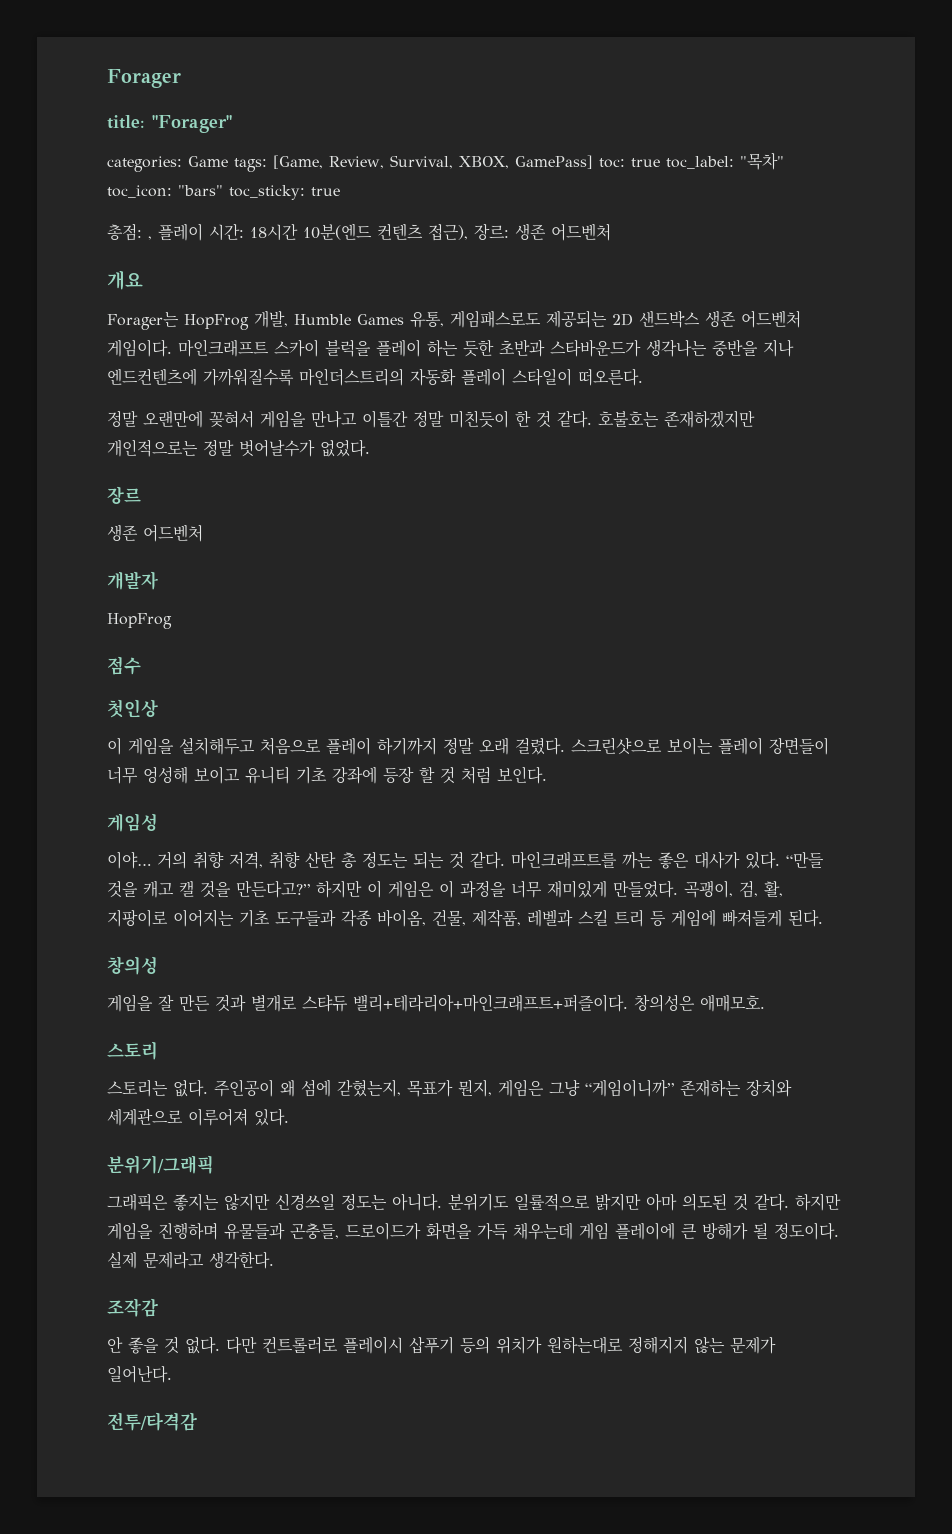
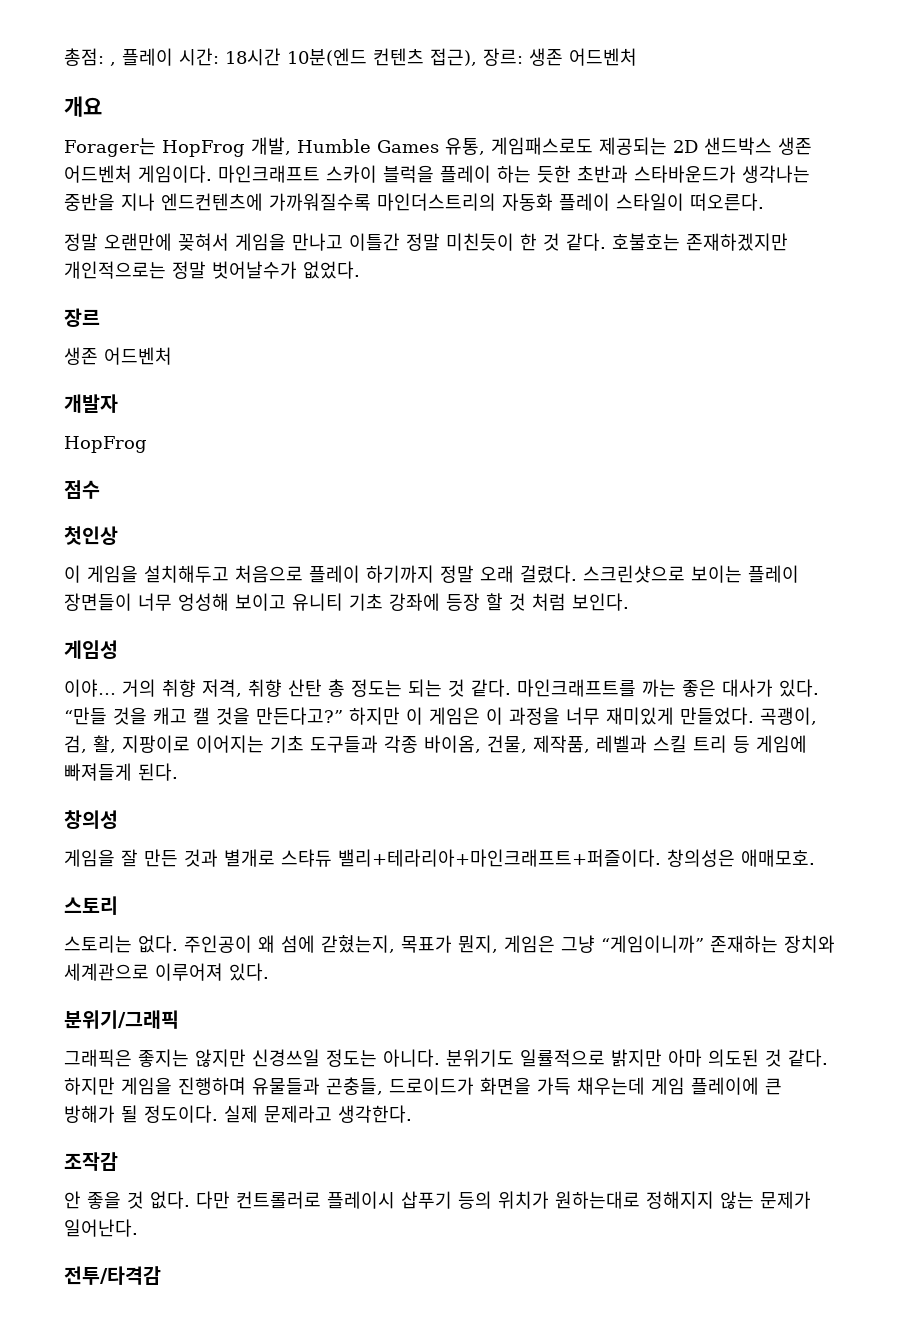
- Forager
- title: "Forager"
- categories: Game tags: [Game, Review, Survival, XBOX, GamePass] toc: true toc_label: "목차" toc_icon: "bars" toc_sticky: true

